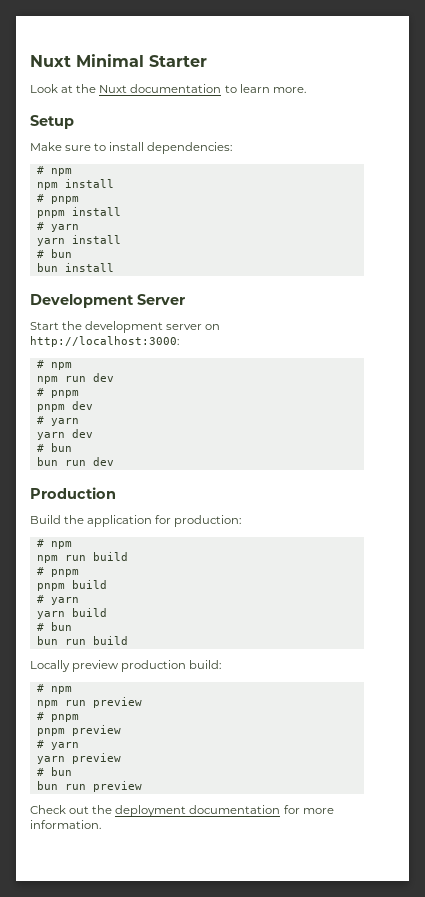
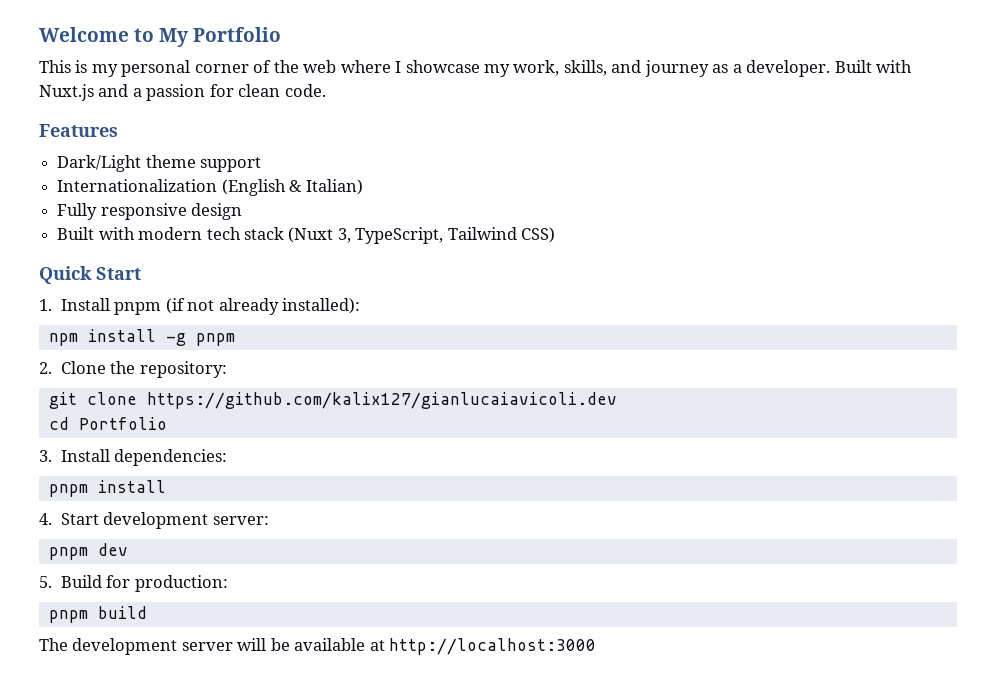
- Nuxt Minimal Starter
- Look at the Nuxt documentation to learn more.
- Setup
- Make sure to install dependencies:
- # npm
- npm install
- # pnpm
+ Welcome to My Portfolio
+ This is my personal corner of the web where I showcase my work, skills, and journey as a developer. Built with Nuxt.js and a passion for clean code.
+ Features
+ Dark/Light theme support
+ Internationalization (English & Italian)
+ Fully responsive design
+ Built with modern tech stack (Nuxt 3, TypeScript, Tailwind CSS)
+ Quick Start
+ 1. Install pnpm (if not already installed):
+ npm install -g pnpm
+ 2. Clone the repository:
+ git clone https://github.com/kalix127/gianlucaiavicoli.dev
+ cd Portfolio
+ 3. Install dependencies:
  pnpm install
- # yarn
- yarn install
- # bun
- bun install
- Development Server
- Start the development server on http://localhost:3000:
- # npm
- npm run dev
- # pnpm
+ 4. Start development server:
  pnpm dev
- # yarn
- yarn dev
- # bun
- bun run dev
- Production
- Build the application for production:
- # npm
- npm run build
- # pnpm
+ 5. Build for production:
  pnpm build
- # yarn
- yarn build
- # bun
- bun run build
- Locally preview production build:
- # npm
- npm run preview
- # pnpm
- pnpm preview
- # yarn
- yarn preview
- # bun
- bun run preview
- Check out the deployment documentation for more information.
+ The development server will be available at http://localhost:3000

